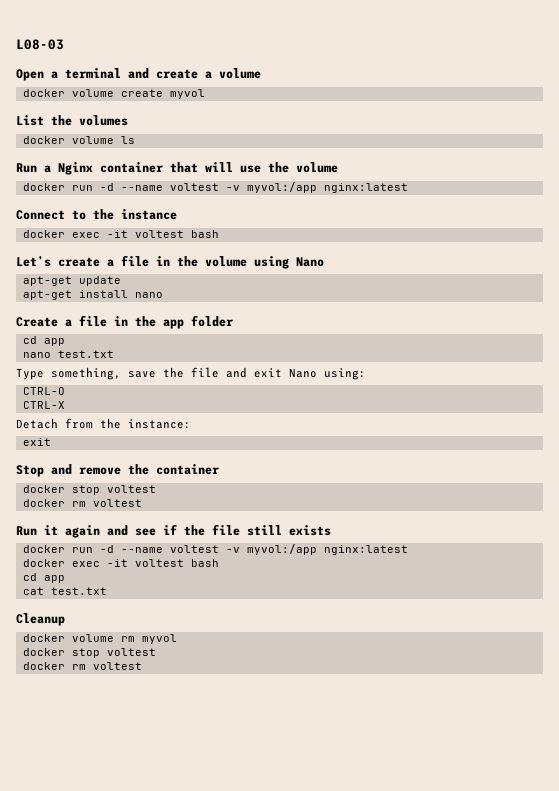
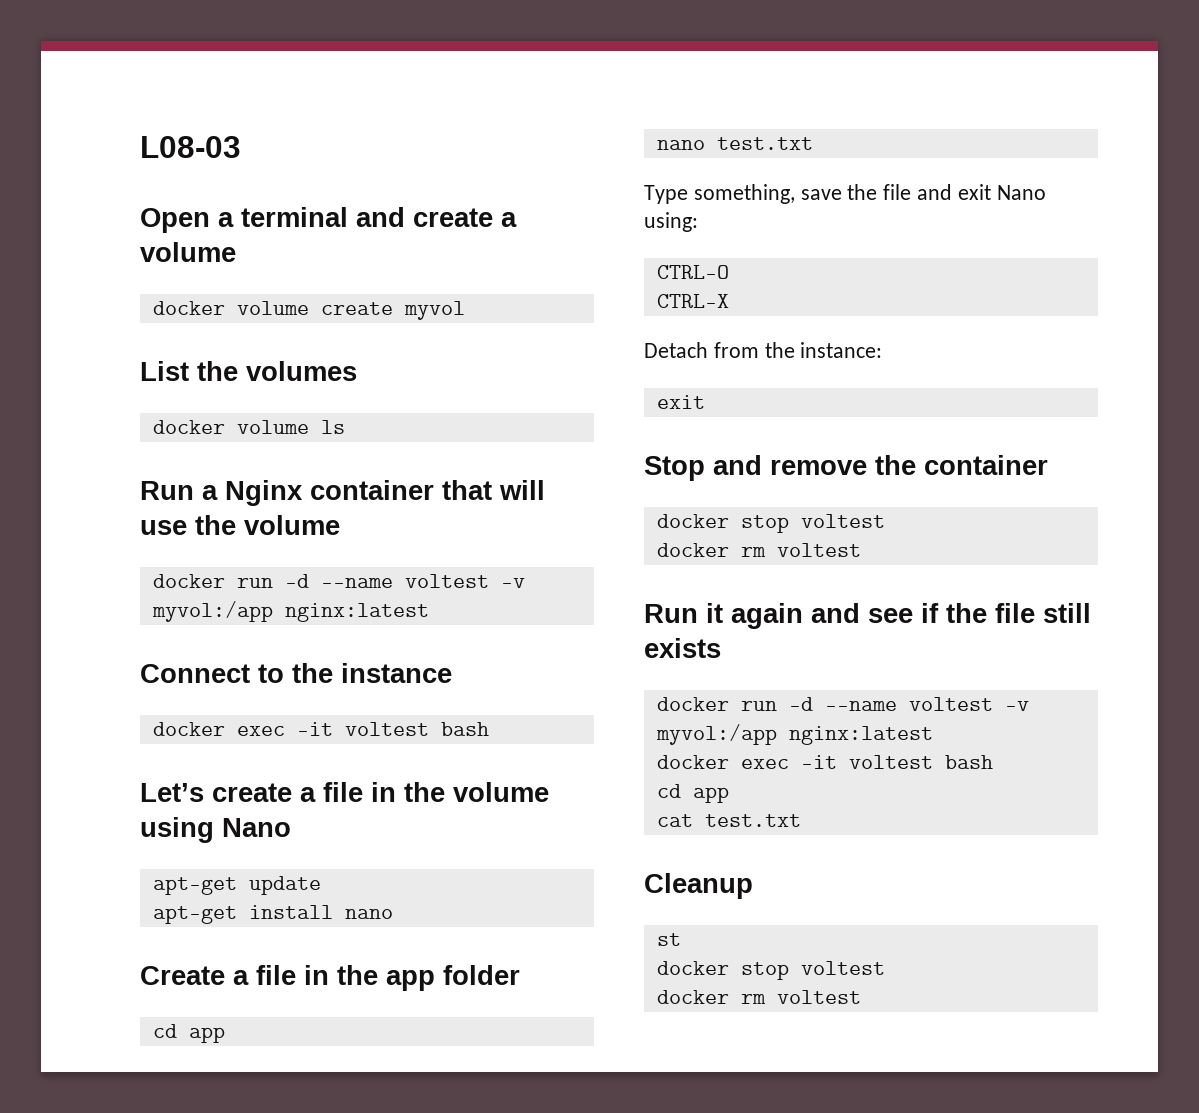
- docker volume rm myvol
+ st

